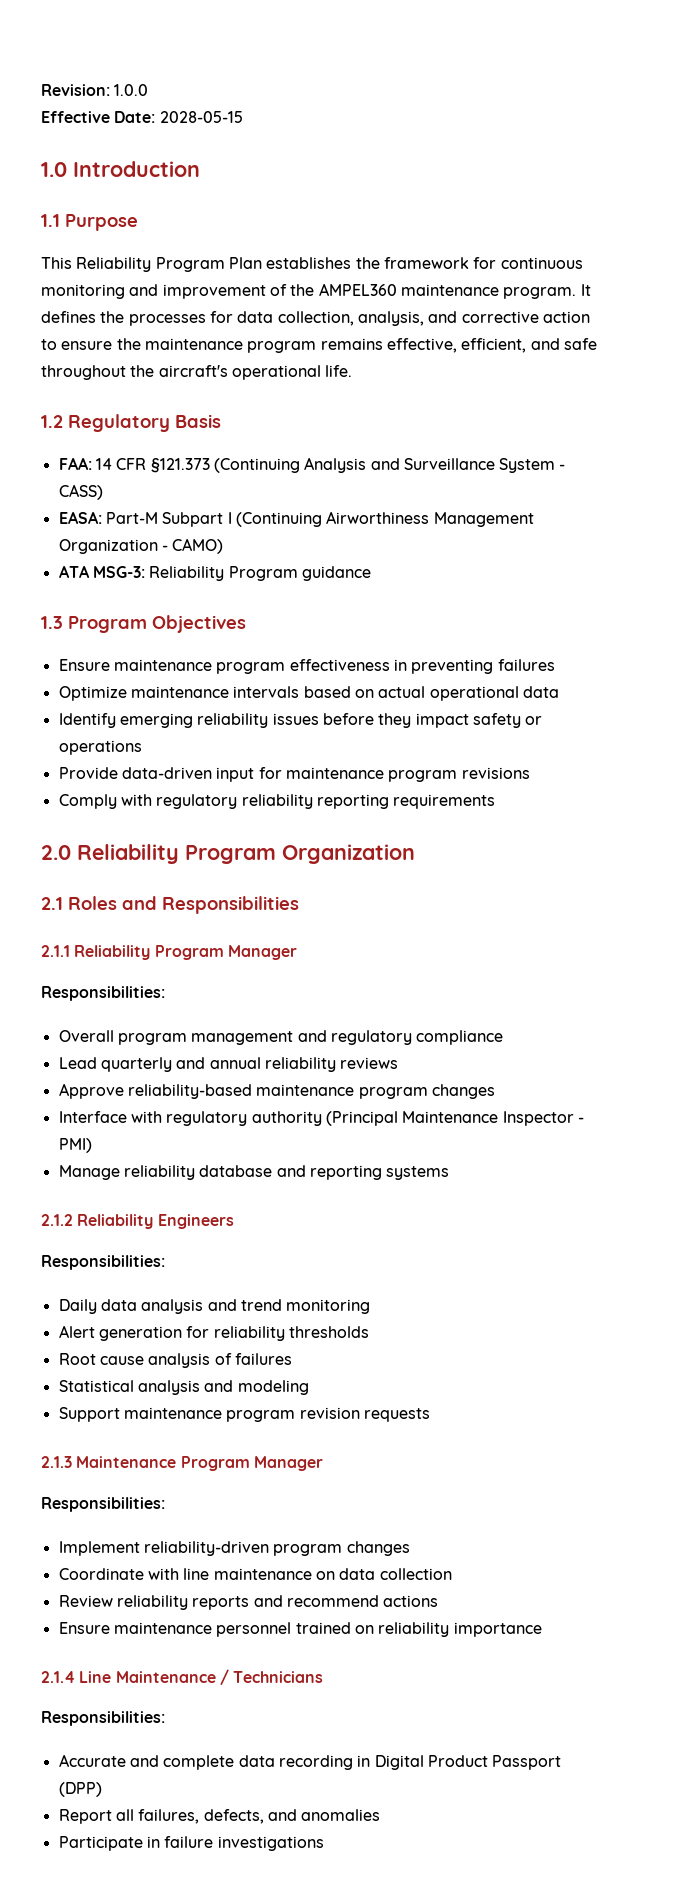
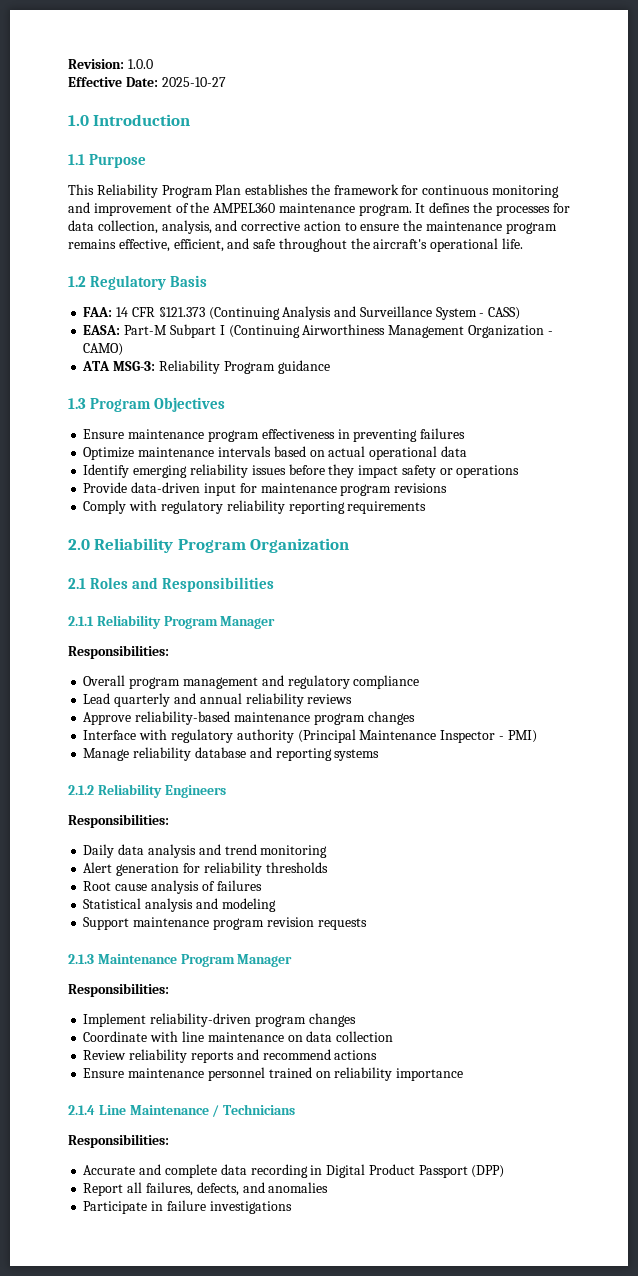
- Effective Date: 2028-05-15
+ Effective Date: 2025-10-27

